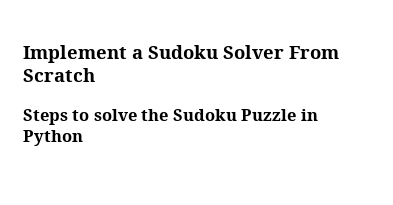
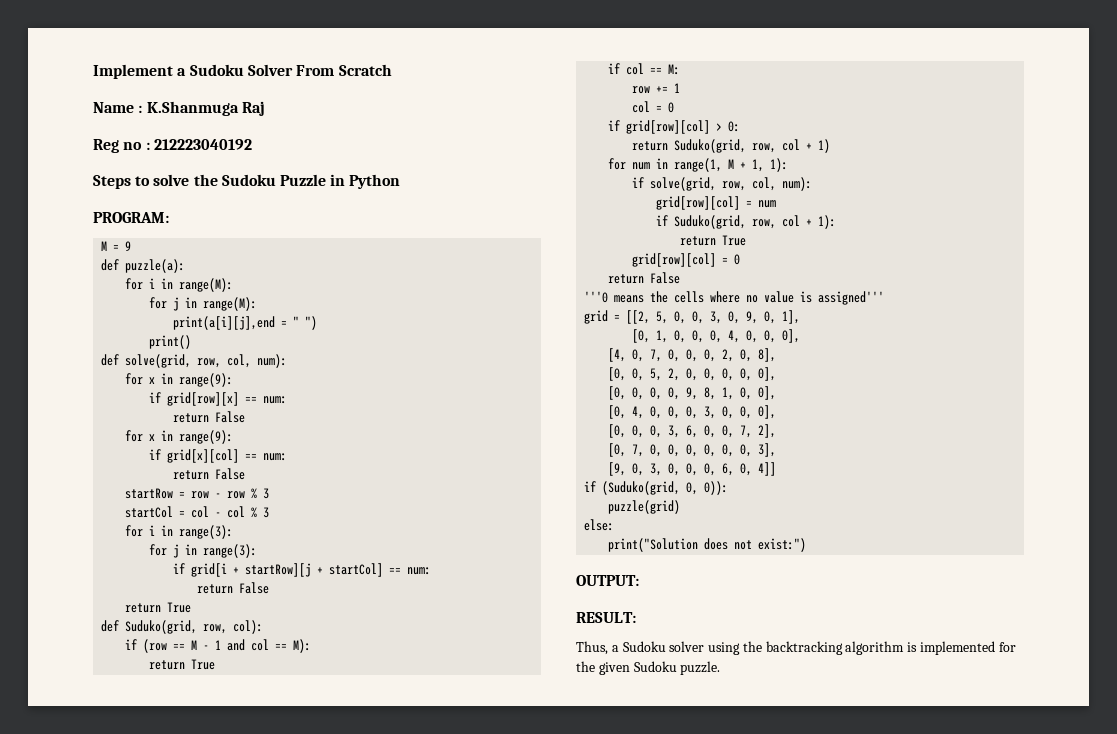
+ Name : K.Shanmuga Raj
+ Reg no : 212223040192
+ PROGRAM:
+ M = 9
+ def puzzle(a):
+ for i in range(M):
+ for j in range(M):
+ print(a[i][j],end = " ")
+ print()
+ def solve(grid, row, col, num):
+ for x in range(9):
+ if grid[row][x] == num:
+ return False
+ for x in range(9):
+ if grid[x][col] == num:
+ return False
+ startRow = row - row % 3
+ startCol = col - col % 3
+ for i in range(3):
+ for j in range(3):
+ if grid[i + startRow][j + startCol] == num:
+ return False
+ return True
+ def Suduko(grid, row, col):
+ if (row == M - 1 and col == M):
+ return True
+ if col == M:
+ row += 1
+ col = 0
+ if grid[row][col] > 0:
+ return Suduko(grid, row, col + 1)
+ for num in range(1, M + 1, 1):
+ if solve(grid, row, col, num):
+ grid[row][col] = num
+ if Suduko(grid, row, col + 1):
+ return True
+ grid[row][col] = 0
+ return False
+ '''0 means the cells where no value is assigned'''
+ grid = [[2, 5, 0, 0, 3, 0, 9, 0, 1],
+ [0, 1, 0, 0, 0, 4, 0, 0, 0],
+ [4, 0, 7, 0, 0, 0, 2, 0, 8],
+ [0, 0, 5, 2, 0, 0, 0, 0, 0],
+ [0, 0, 0, 0, 9, 8, 1, 0, 0],
+ [0, 4, 0, 0, 0, 3, 0, 0, 0],
+ [0, 0, 0, 3, 6, 0, 0, 7, 2],
+ [0, 7, 0, 0, 0, 0, 0, 0, 3],
+ [9, 0, 3, 0, 0, 0, 6, 0, 4]]
+ if (Suduko(grid, 0, 0)):
+ puzzle(grid)
+ else:
+ print("Solution does not exist:")
+ OUTPUT:
+ RESULT:
+ Thus, a Sudoku solver using the backtracking algorithm is implemented for the given Sudoku puzzle.

